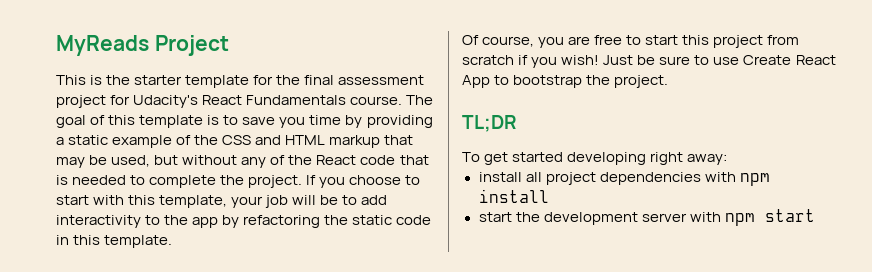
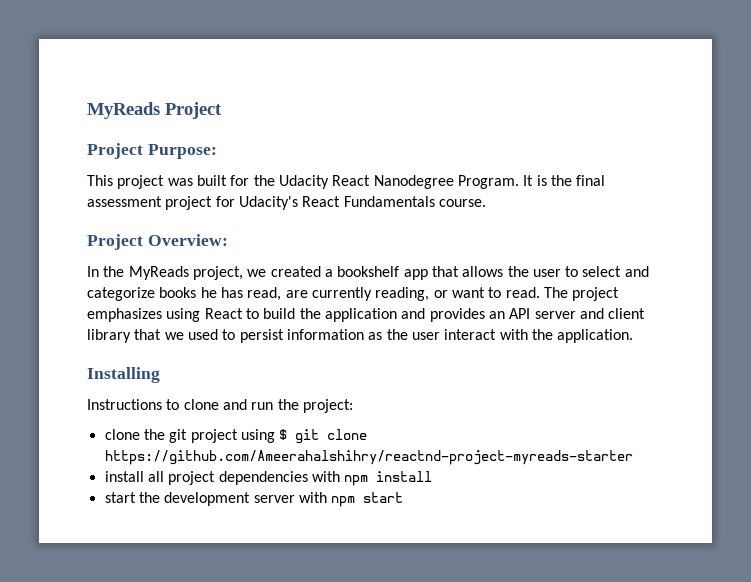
+ Project Purpose:
- This is the starter template for the final assessment project for Udacity's React Fundamentals course. The goal of this template is to save you time by providing a static example of the CSS and HTML markup that may be used, but without any of the React code that is needed to complete the project. If you choose to start with this template, your job will be to add interactivity to the app by refactoring the static code in this template.
- Of course, you are free to start this project from scratch if you wish! Just be sure to use Create React App to bootstrap the project.
- TL;DR
- To get started developing right away:
+ This project was built for the Udacity React Nanodegree Program. It is the final assessment project for Udacity's React Fundamentals course.
+ Project Overview:
+ In the MyReads project, we created a bookshelf app that allows the user to select and categorize books he has read, are currently reading, or want to read. The project emphasizes using React to build the application and provides an API server and client library that we used to persist information as the user interact with the application.
+ Installing
+ Instructions to clone and run the project:
+ clone the git project using $ git clone https://github.com/Ameerahalshihry/reactnd-project-myreads-starter

